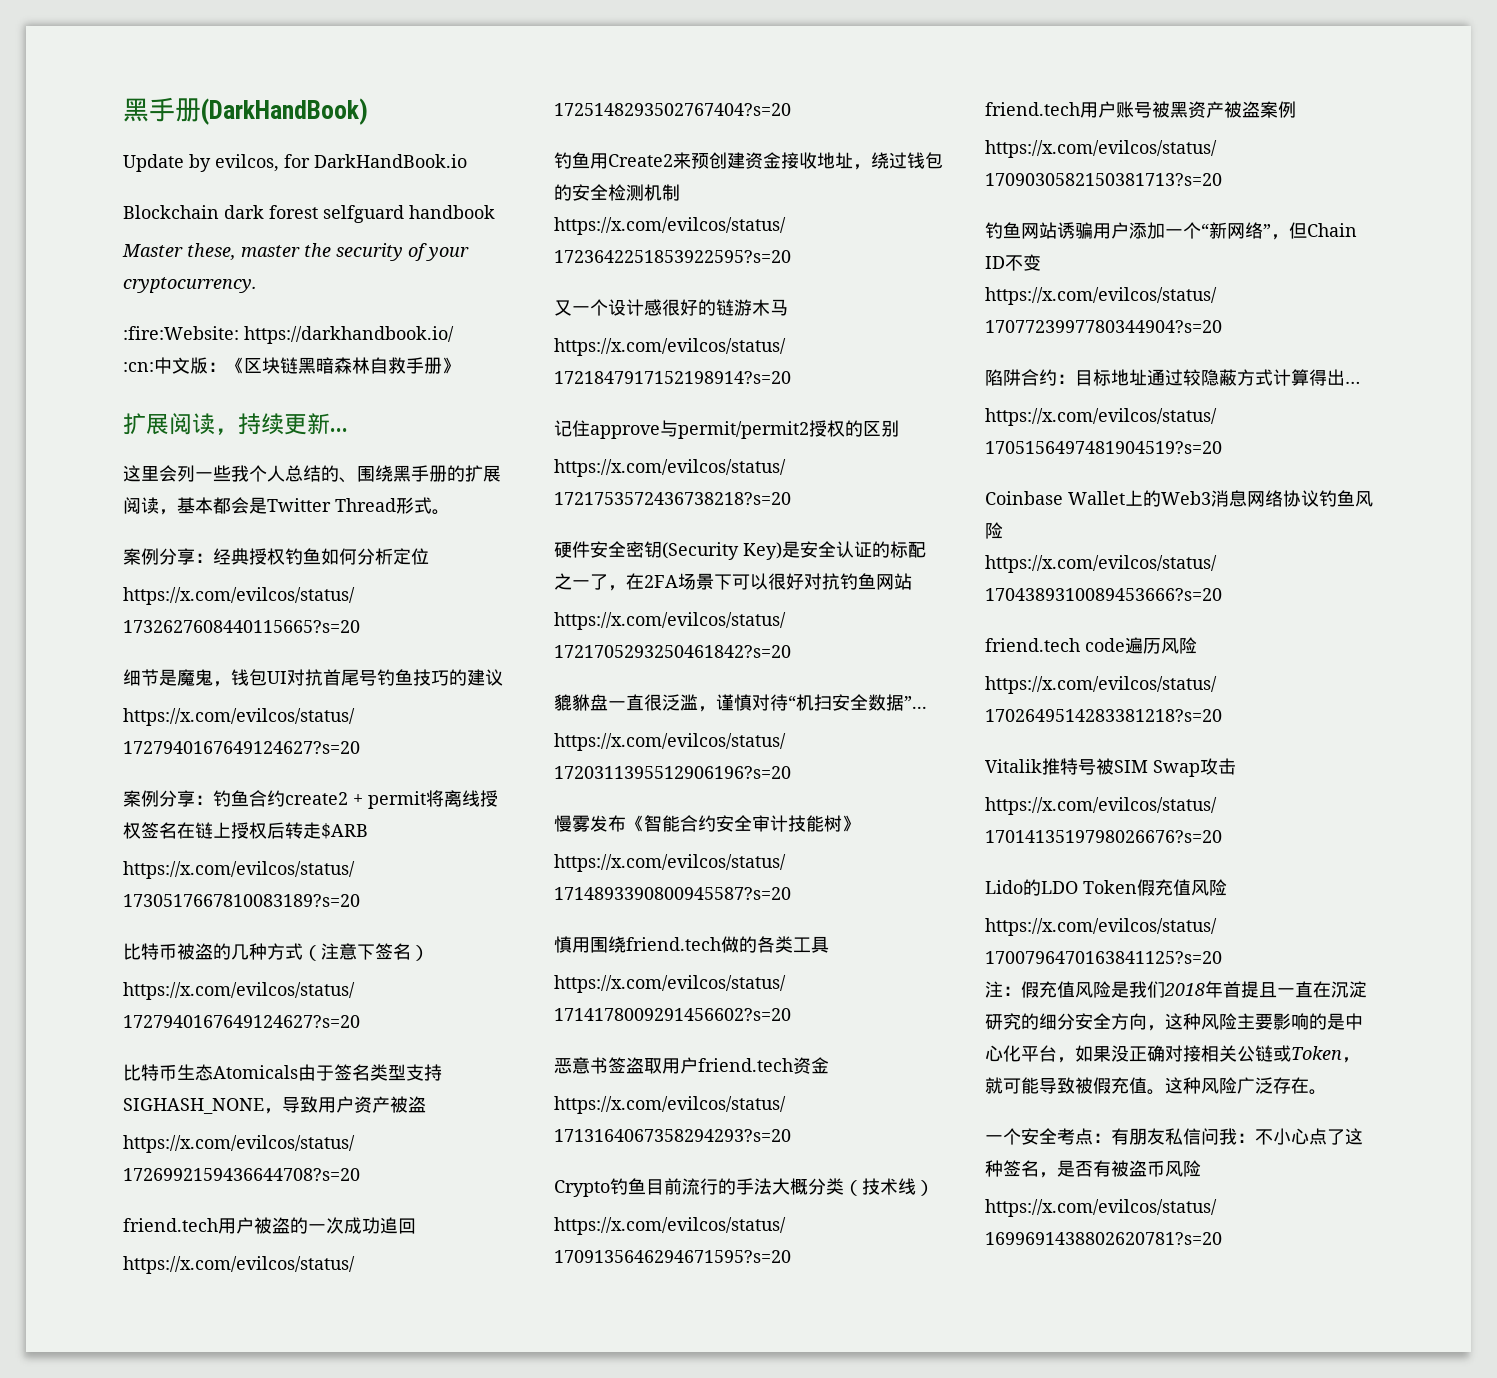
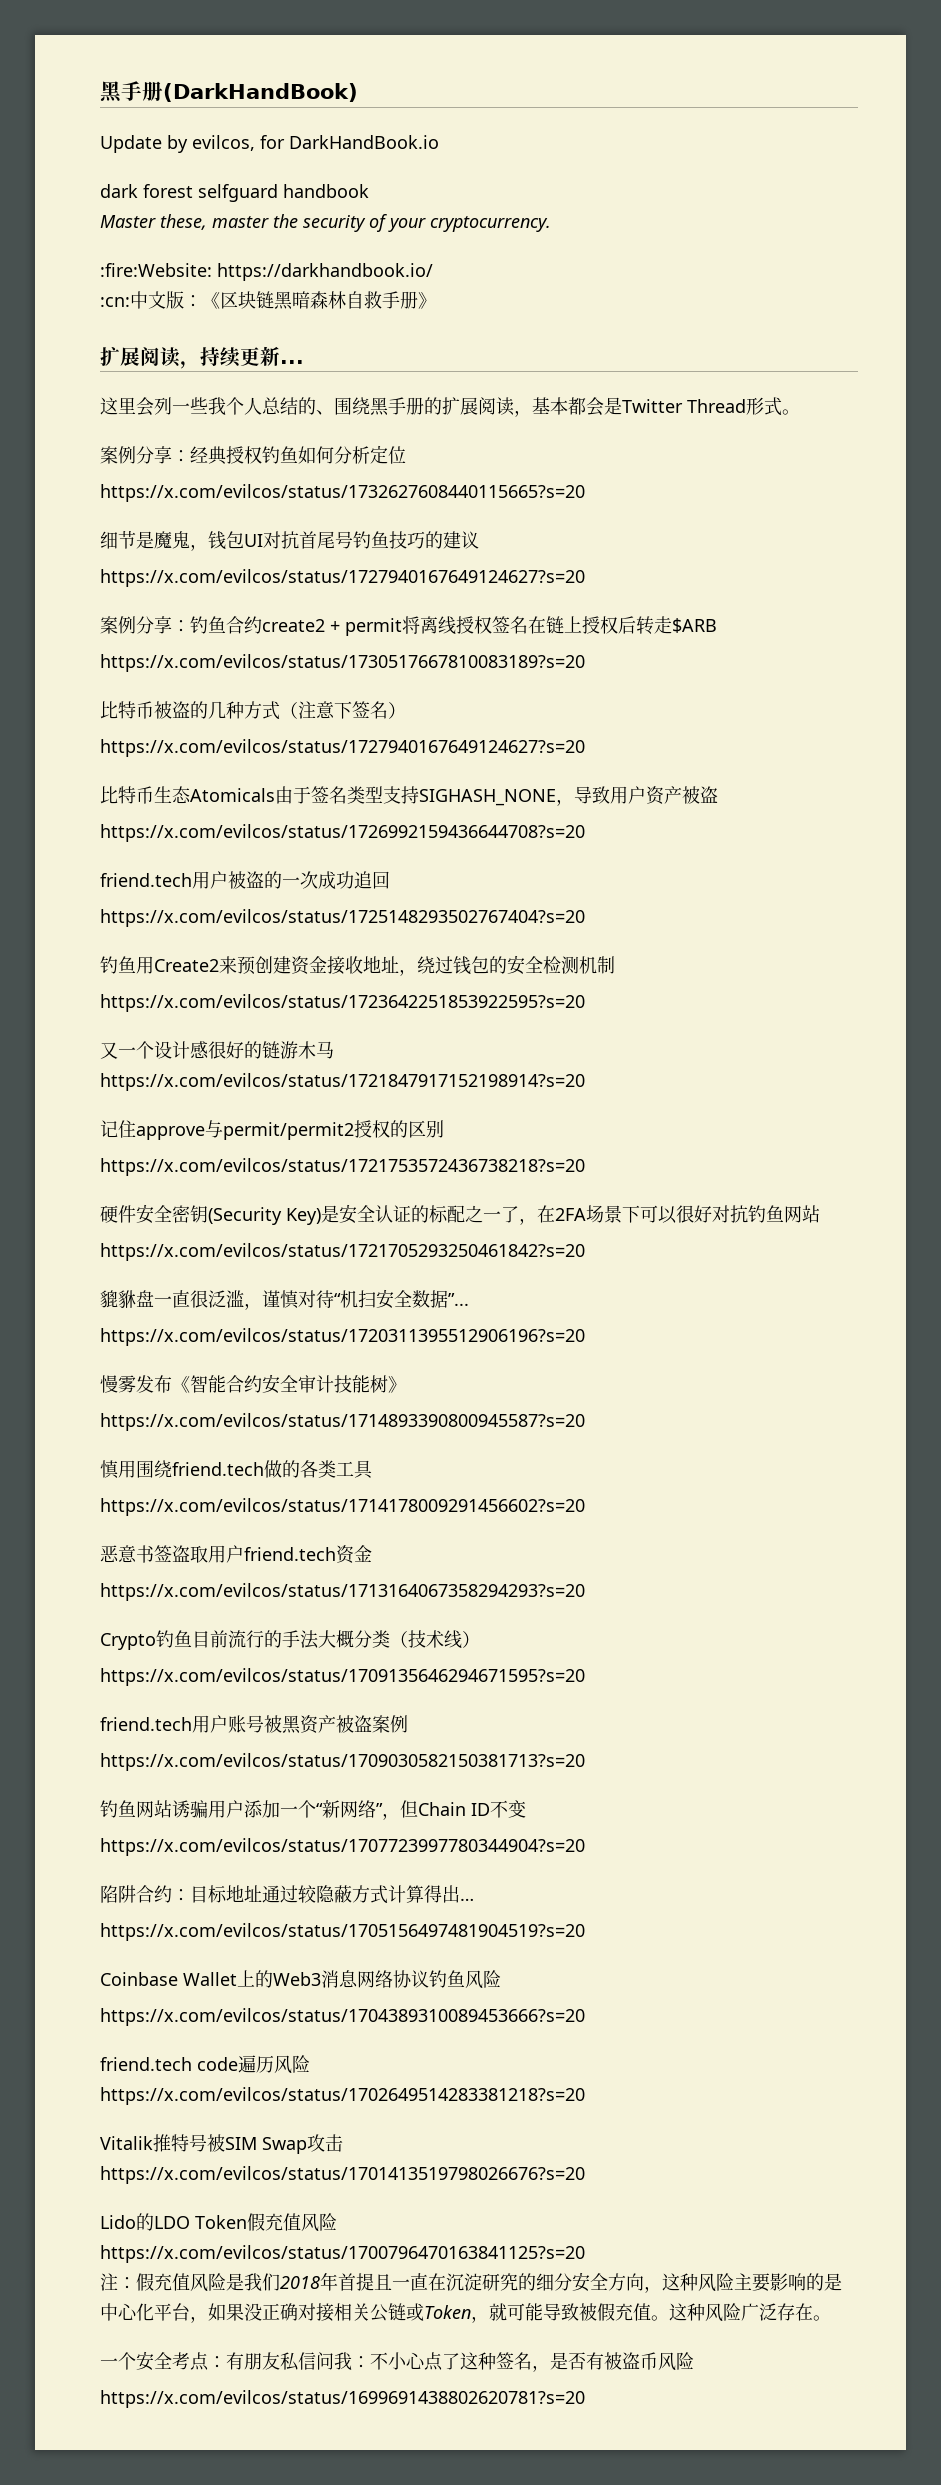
- Blockchain dark forest selfguard handbook
+ dark forest selfguard handbook

